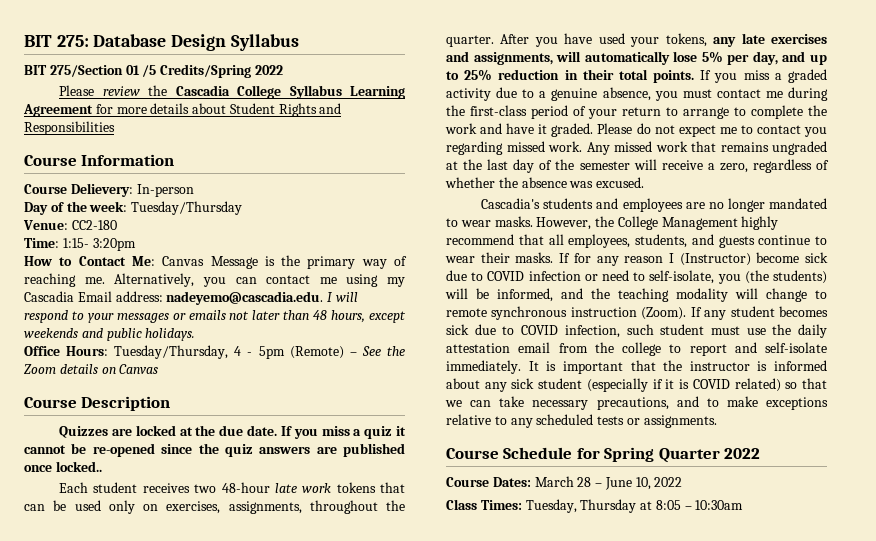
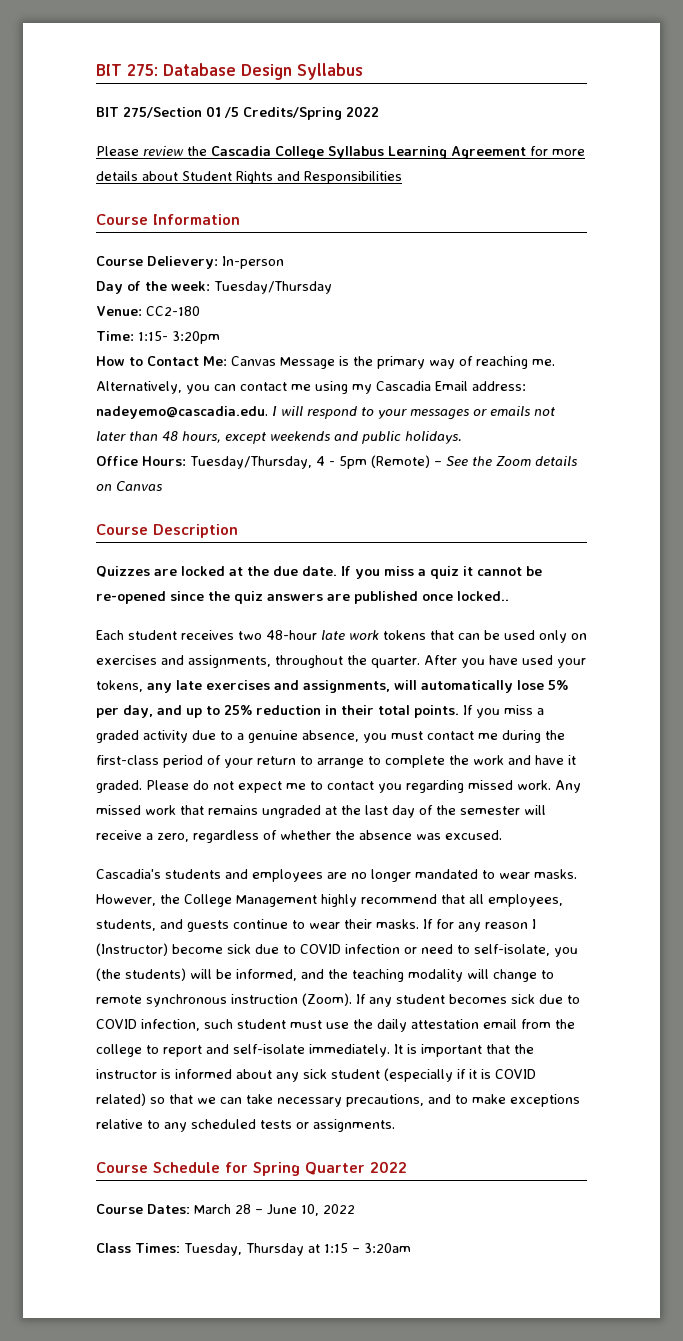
- Each student receives two 48-hour late work tokens that can be used only on exercises, assignments, throughout the quarter.
+ Each student receives two 48-hour late work tokens that can be used only on exercises and assignments, throughout the quarter.
- Class Times: Tuesday, Thursday at 8:05 – 10:30am
+ Class Times: Tuesday, Thursday at 1:15 – 3:20am

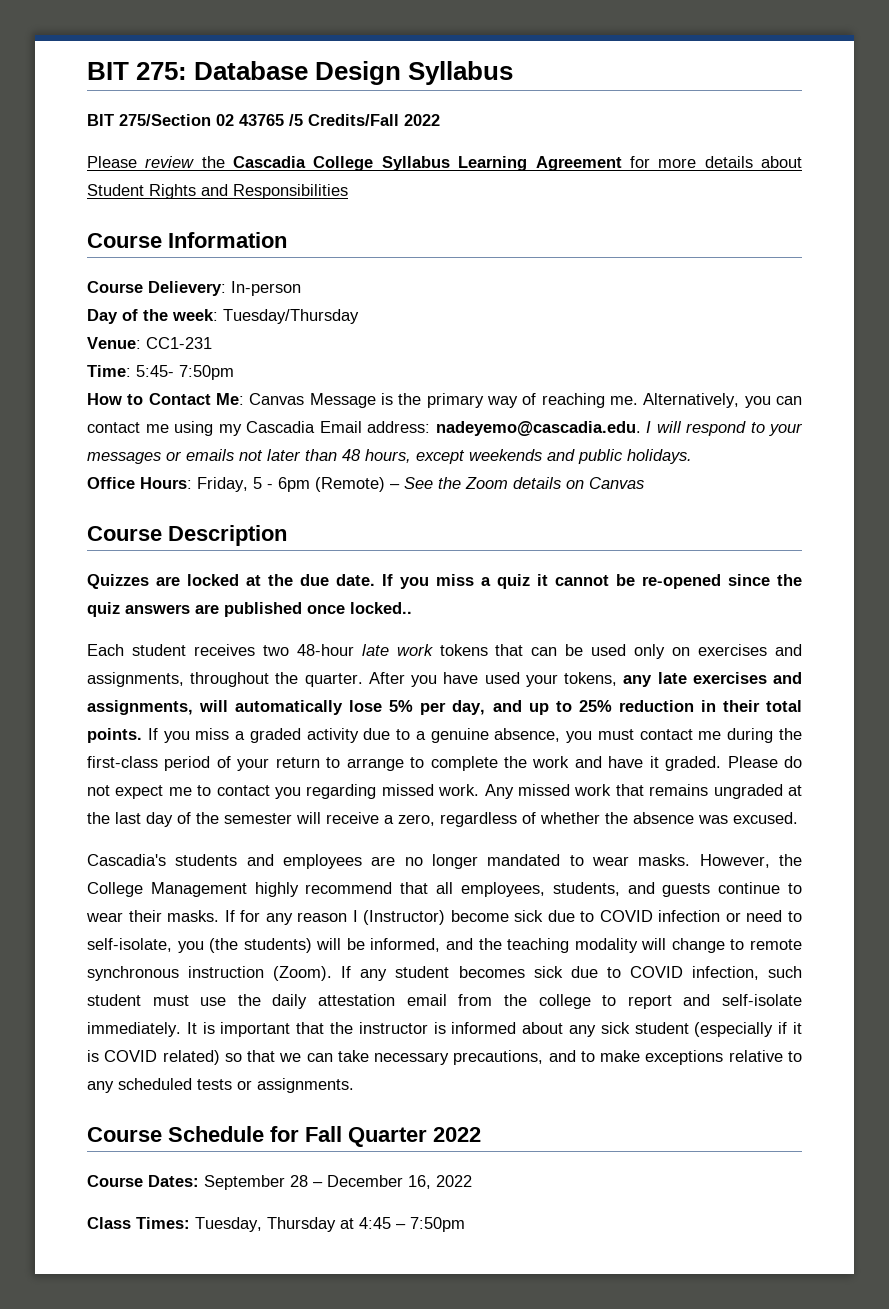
- BIT 275/Section 01 /5 Credits/Spring 2022
+ BIT 275/Section 02 43765 /5 Credits/Fall 2022
- Venue: CC2-180
+ Venue: CC1-231
- Time: 1:15- 3:20pm
+ Time: 5:45- 7:50pm
- Office Hours: Tuesday/Thursday, 4 - 5pm (Remote) – See the Zoom details on Canvas
+ Office Hours: Friday, 5 - 6pm (Remote) – See the Zoom details on Canvas
- Course Schedule for Spring Quarter 2022
+ Course Schedule for Fall Quarter 2022
- Course Dates: March 28 – June 10, 2022
+ Course Dates: September 28 – December 16, 2022
- Class Times: Tuesday, Thursday at 1:15 – 3:20am
+ Class Times: Tuesday, Thursday at 4:45 – 7:50pm

